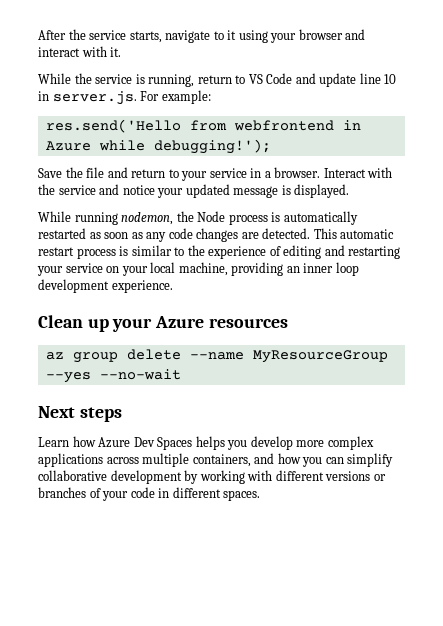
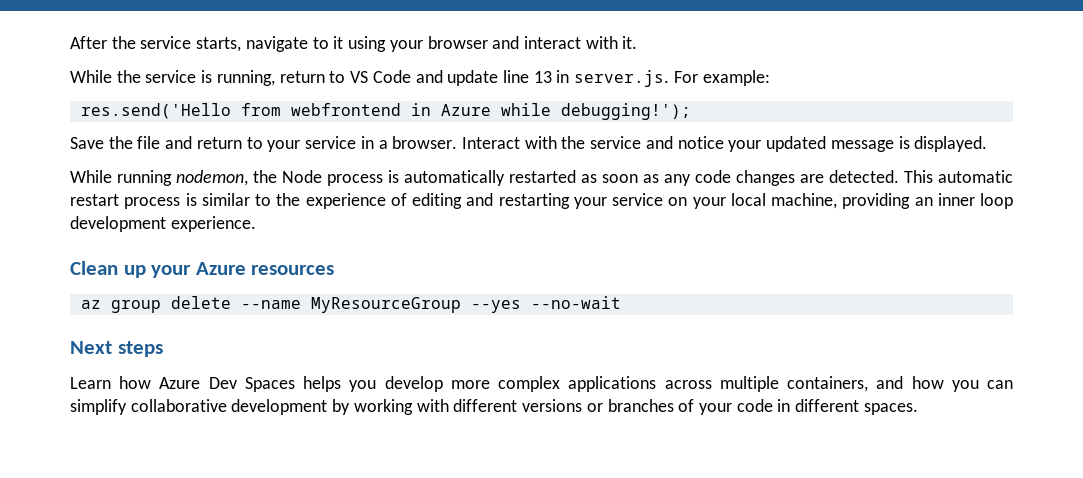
- While the service is running, return to VS Code and update line 10 in server.js. For example:
+ While the service is running, return to VS Code and update line 13 in server.js. For example:

